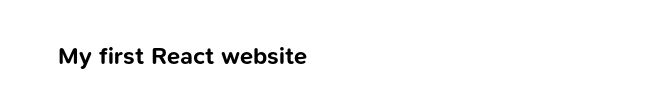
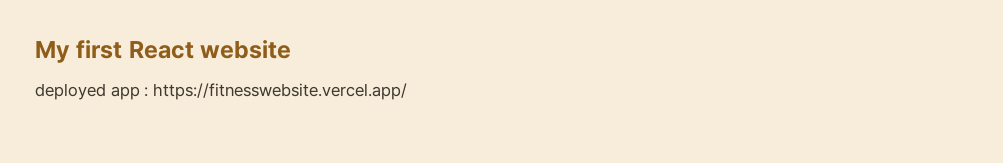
+ deployed app : https://fitnesswebsite.vercel.app/

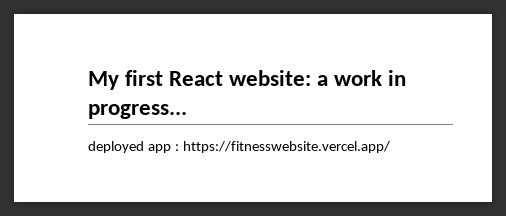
- My first React website
+ My first React website: a work in progress...

